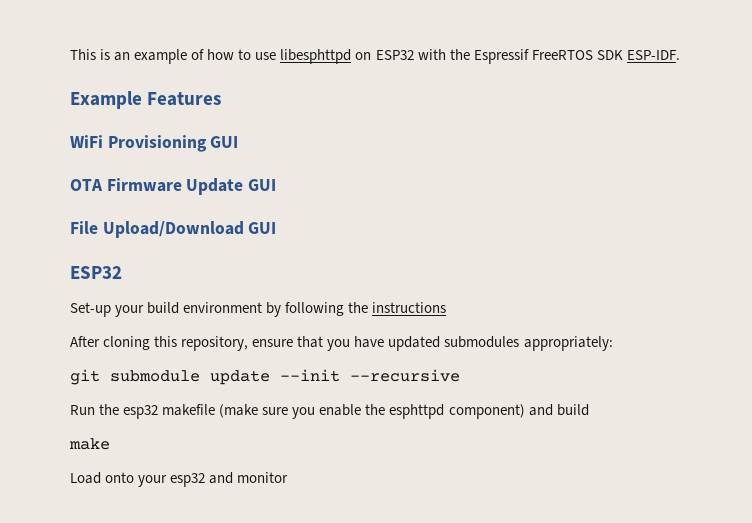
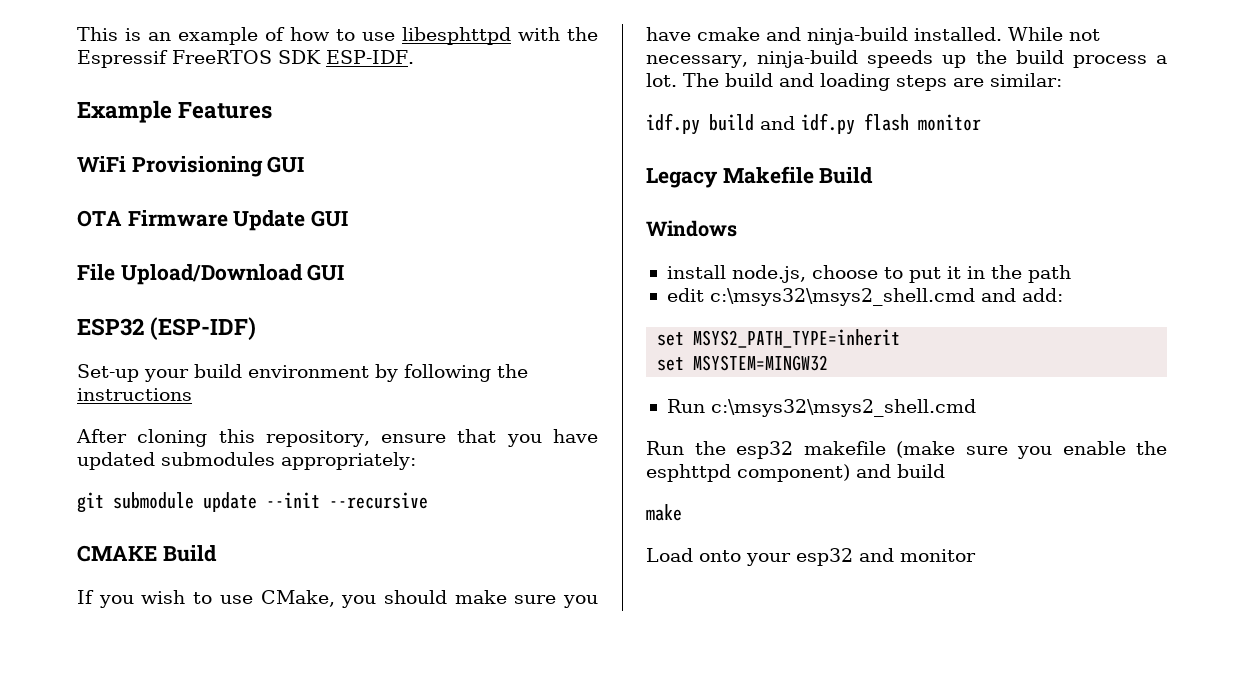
- This is an example of how to use libesphttpd on ESP32 with the Espressif FreeRTOS SDK ESP-IDF.
+ This is an example of how to use libesphttpd with the Espressif FreeRTOS SDK ESP-IDF.
  File Upload/Download GUI
- ESP32
+ ESP32 (ESP-IDF)
+ CMAKE Build
+ If you wish to use CMake, you should make sure you have cmake and ninja-build installed. While not necessary, ninja-build speeds up the build process a lot. The build and loading steps are similar:
+ idf.py build and idf.py flash monitor
+ Legacy Makefile Build
+ Windows
+ install node.js, choose to put it in the path
+ edit c:\msys32\msys2_shell.cmd and add:
+ set MSYS2_PATH_TYPE=inherit
+ set MSYSTEM=MINGW32
+ Run c:\msys32\msys2_shell.cmd

